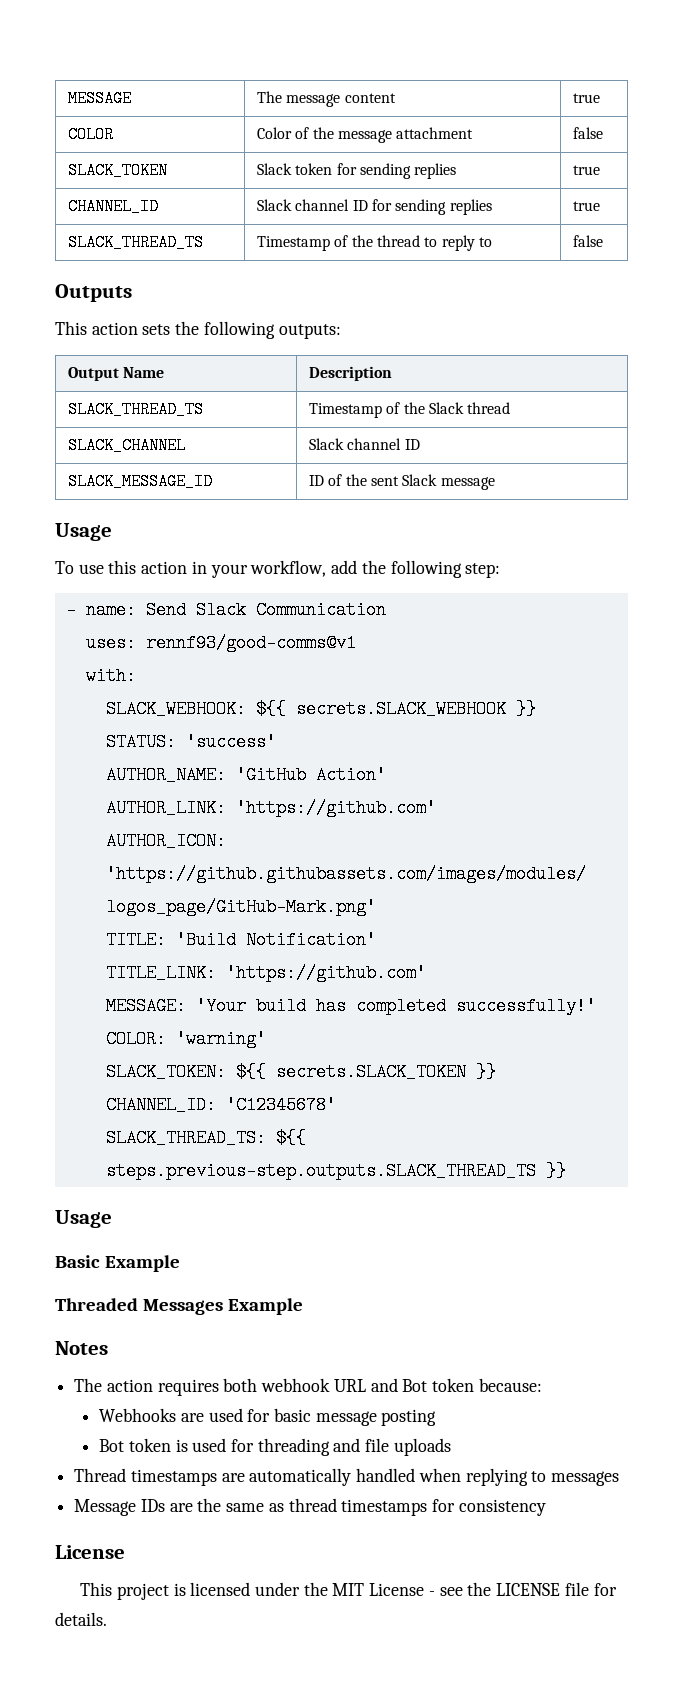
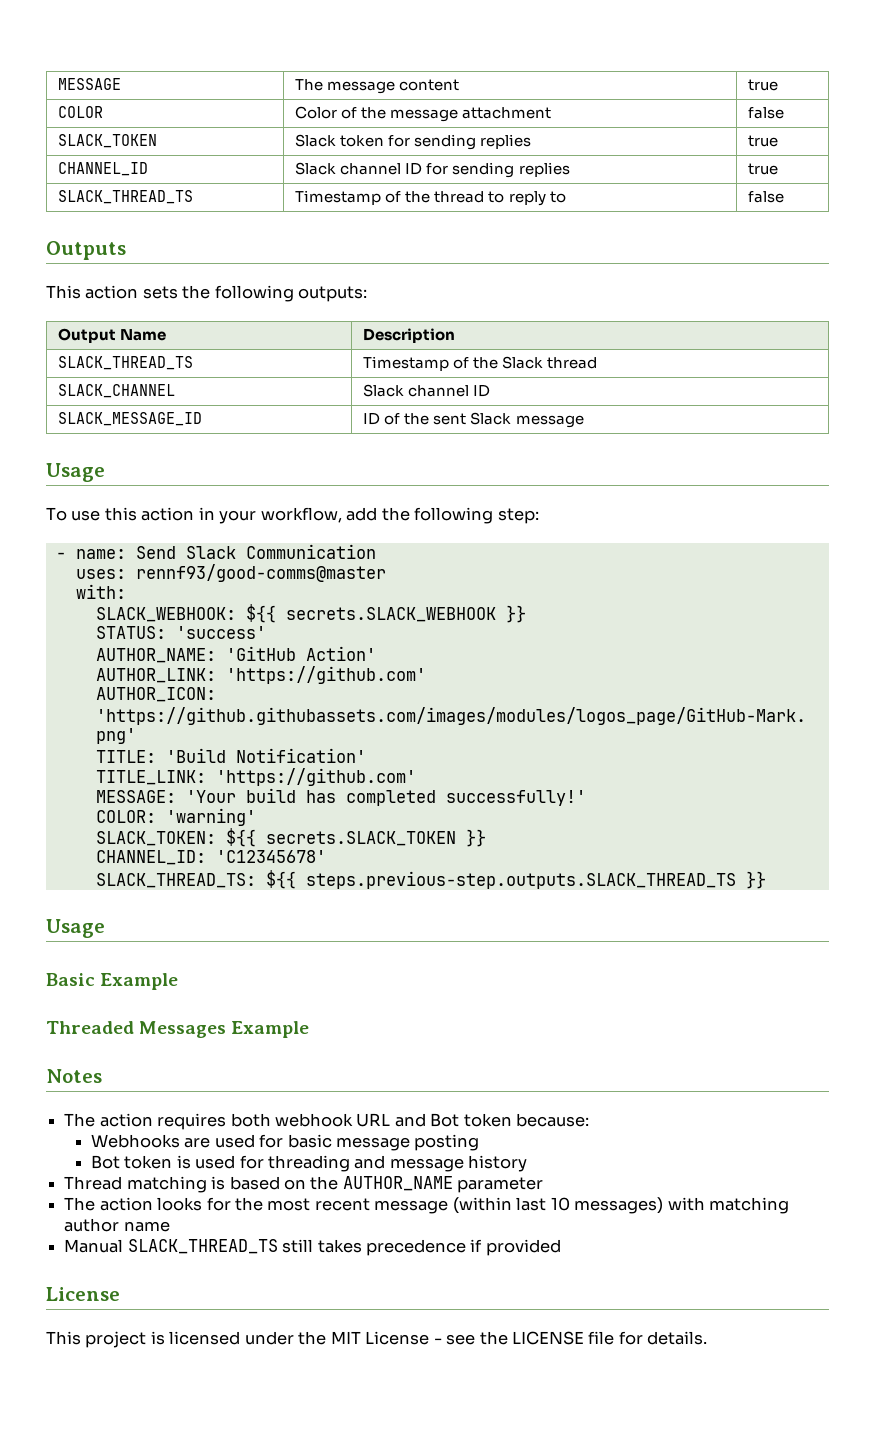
- uses: rennf93/good-comms@v1
+ uses: rennf93/good-comms@master
- Bot token is used for threading and file uploads
+ Bot token is used for threading and message history
- Thread timestamps are automatically handled when replying to messages
- Message IDs are the same as thread timestamps for consistency
+ Thread matching is based on the AUTHOR_NAME parameter
+ The action looks for the most recent message (within last 10 messages) with matching author name
+ Manual SLACK_THREAD_TS still takes precedence if provided

